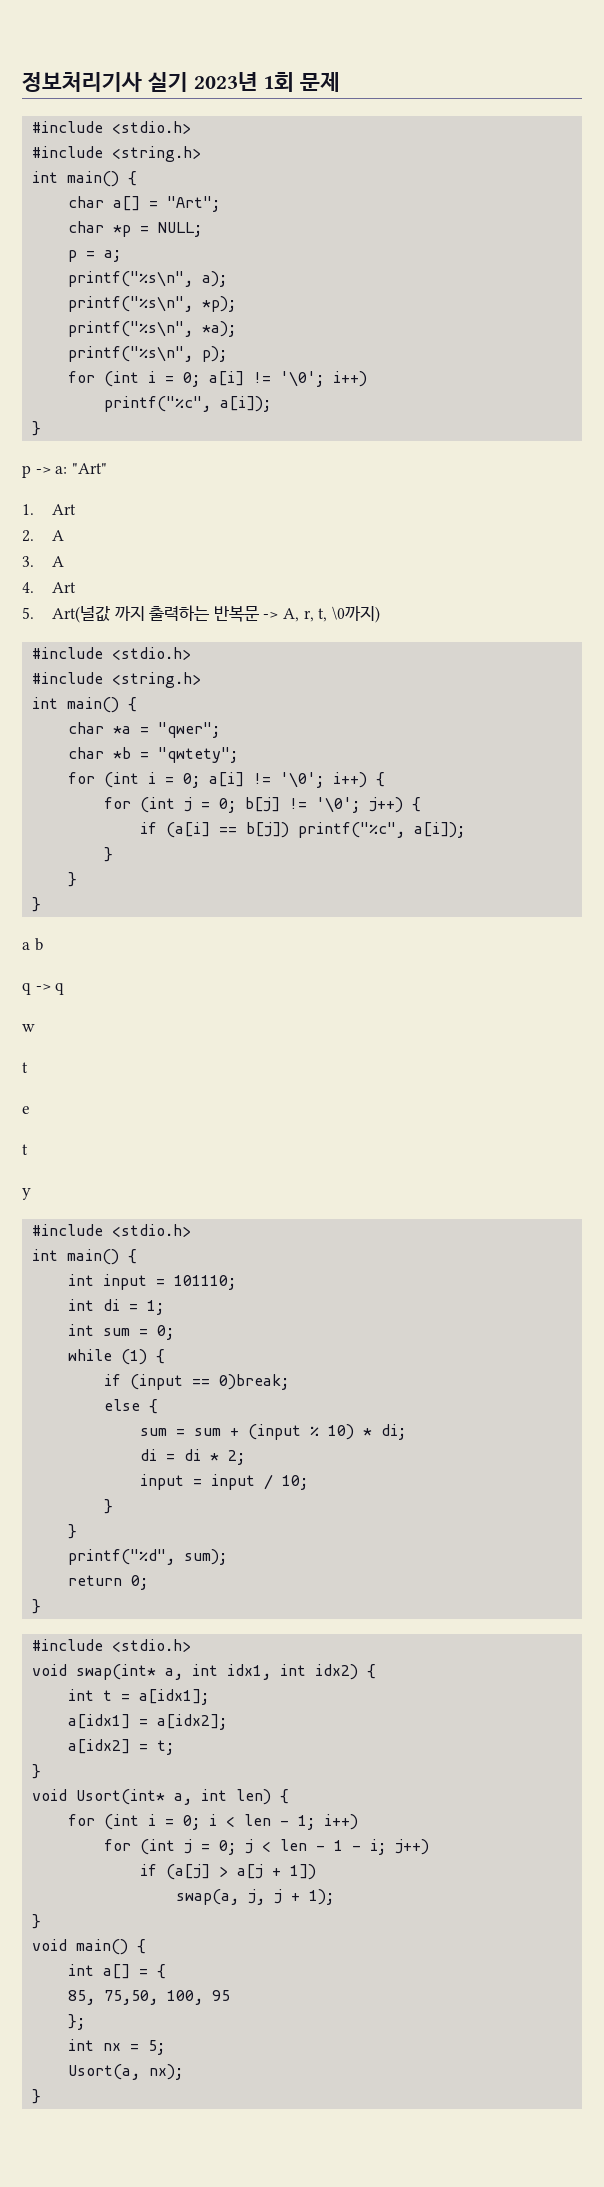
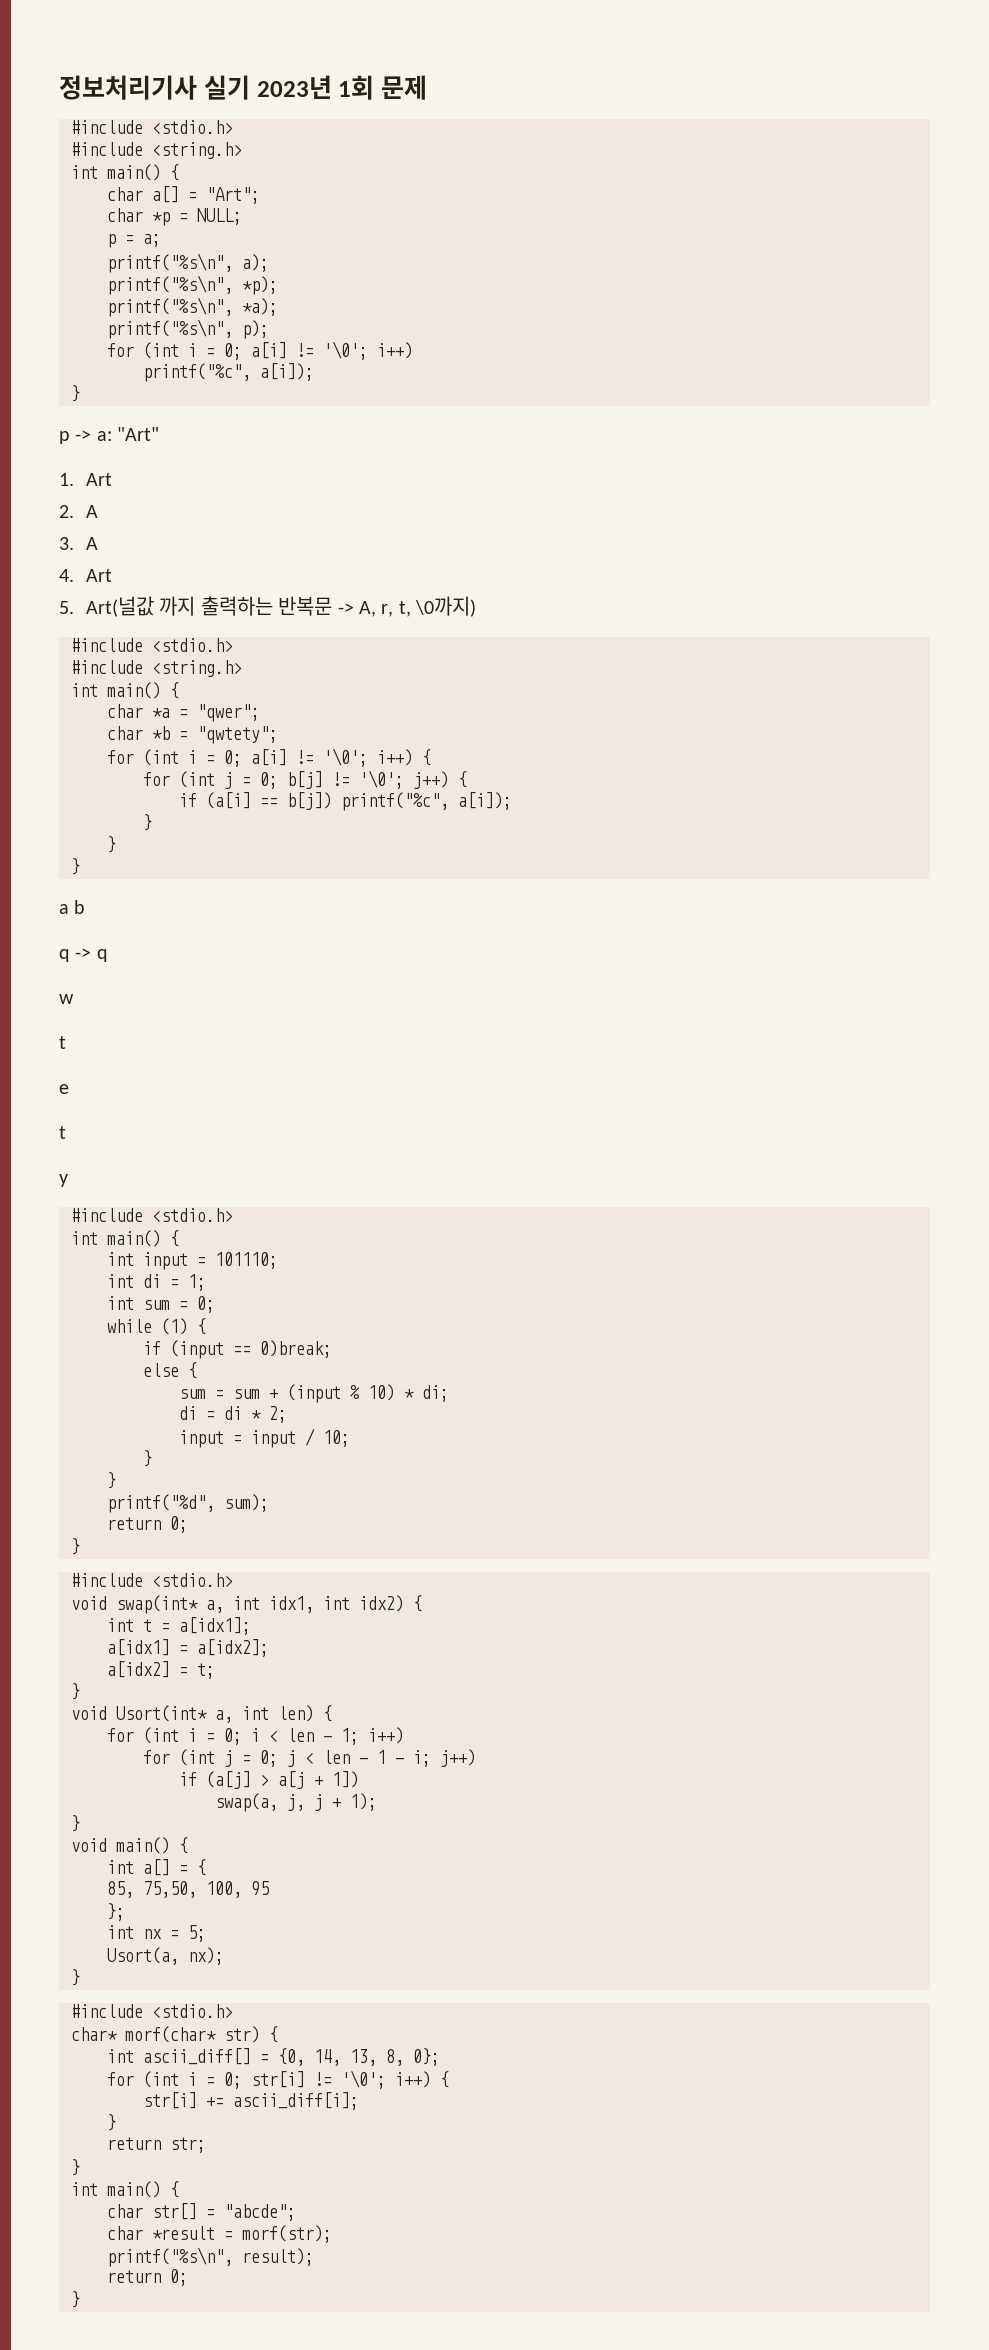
  Usort(a, nx);
+ }
+ #include <stdio.h>
+ char* morf(char* str) {
+ int ascii_diff[] = {0, 14, 13, 8, 0};
+ for (int i = 0; str[i] != '\0'; i++) {
+ str[i] += ascii_diff[i];
+ }
+ return str;
+ }
+ int main() {
+ char str[] = "abcde";
+ char *result = morf(str);
+ printf("%s\n", result);
+ return 0;

